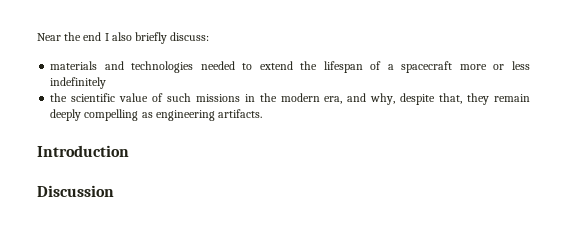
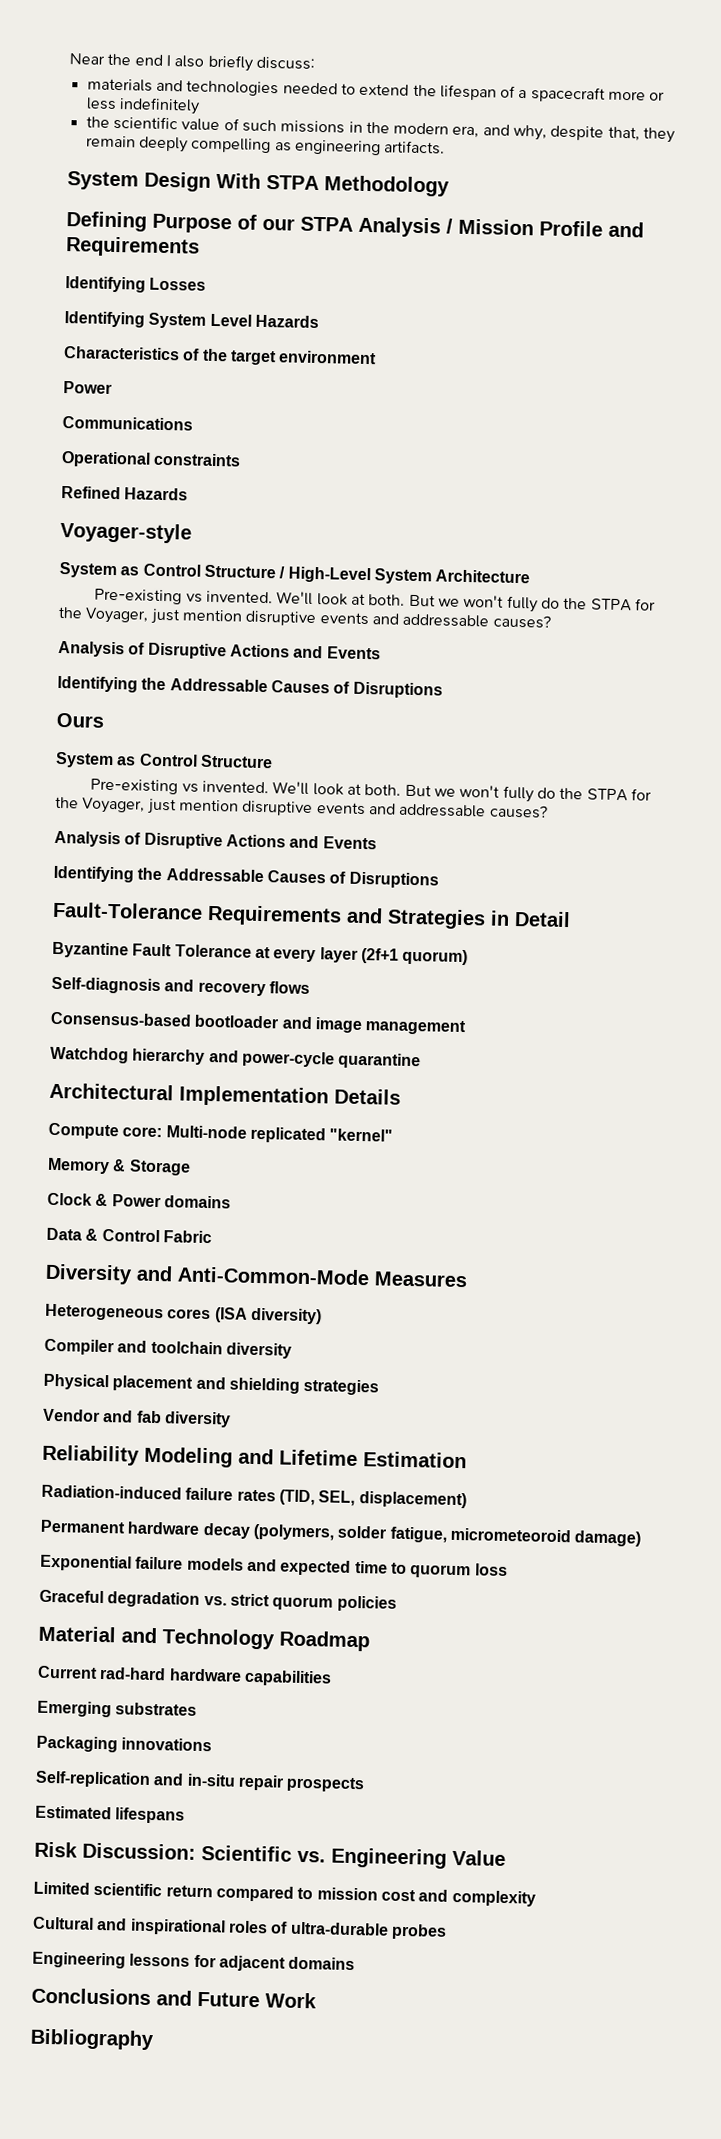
- Introduction
- Discussion
+ System Design With STPA Methodology
+ Defining Purpose of our STPA Analysis / Mission Profile and Requirements
+ Identifying Losses
+ Identifying System Level Hazards
+ Characteristics of the target environment
+ Power
+ Communications
+ Operational constraints
+ Refined Hazards
+ Voyager-style
+ System as Control Structure / High-Level System Architecture
+ Pre-existing vs invented. We'll look at both. But we won't fully do the STPA for the Voyager, just mention disruptive events and addressable causes?
+ Analysis of Disruptive Actions and Events
+ Identifying the Addressable Causes of Disruptions
+ Ours
+ System as Control Structure
+ Pre-existing vs invented. We'll look at both. But we won't fully do the STPA for the Voyager, just mention disruptive events and addressable causes?
+ Analysis of Disruptive Actions and Events
+ Identifying the Addressable Causes of Disruptions
+ Fault-Tolerance Requirements and Strategies in Detail
+ Byzantine Fault Tolerance at every layer (2f+1 quorum)
+ Self-diagnosis and recovery flows
+ Consensus-based bootloader and image management
+ Watchdog hierarchy and power-cycle quarantine
+ Architectural Implementation Details
+ Compute core: Multi-node replicated "kernel"
+ Memory & Storage
+ Clock & Power domains
+ Data & Control Fabric
+ Diversity and Anti-Common-Mode Measures
+ Heterogeneous cores (ISA diversity)
+ Compiler and toolchain diversity
+ Physical placement and shielding strategies
+ Vendor and fab diversity
+ Reliability Modeling and Lifetime Estimation
+ Radiation-induced failure rates (TID, SEL, displacement)
+ Permanent hardware decay (polymers, solder fatigue, micrometeoroid damage)
+ Exponential failure models and expected time to quorum loss
+ Graceful degradation vs. strict quorum policies
+ Material and Technology Roadmap
+ Current rad-hard hardware capabilities
+ Emerging substrates
+ Packaging innovations
+ Self-replication and in-situ repair prospects
+ Estimated lifespans
+ Risk Discussion: Scientific vs. Engineering Value
+ Limited scientific return compared to mission cost and complexity
+ Cultural and inspirational roles of ultra-durable probes
+ Engineering lessons for adjacent domains
+ Conclusions and Future Work
+ Bibliography

